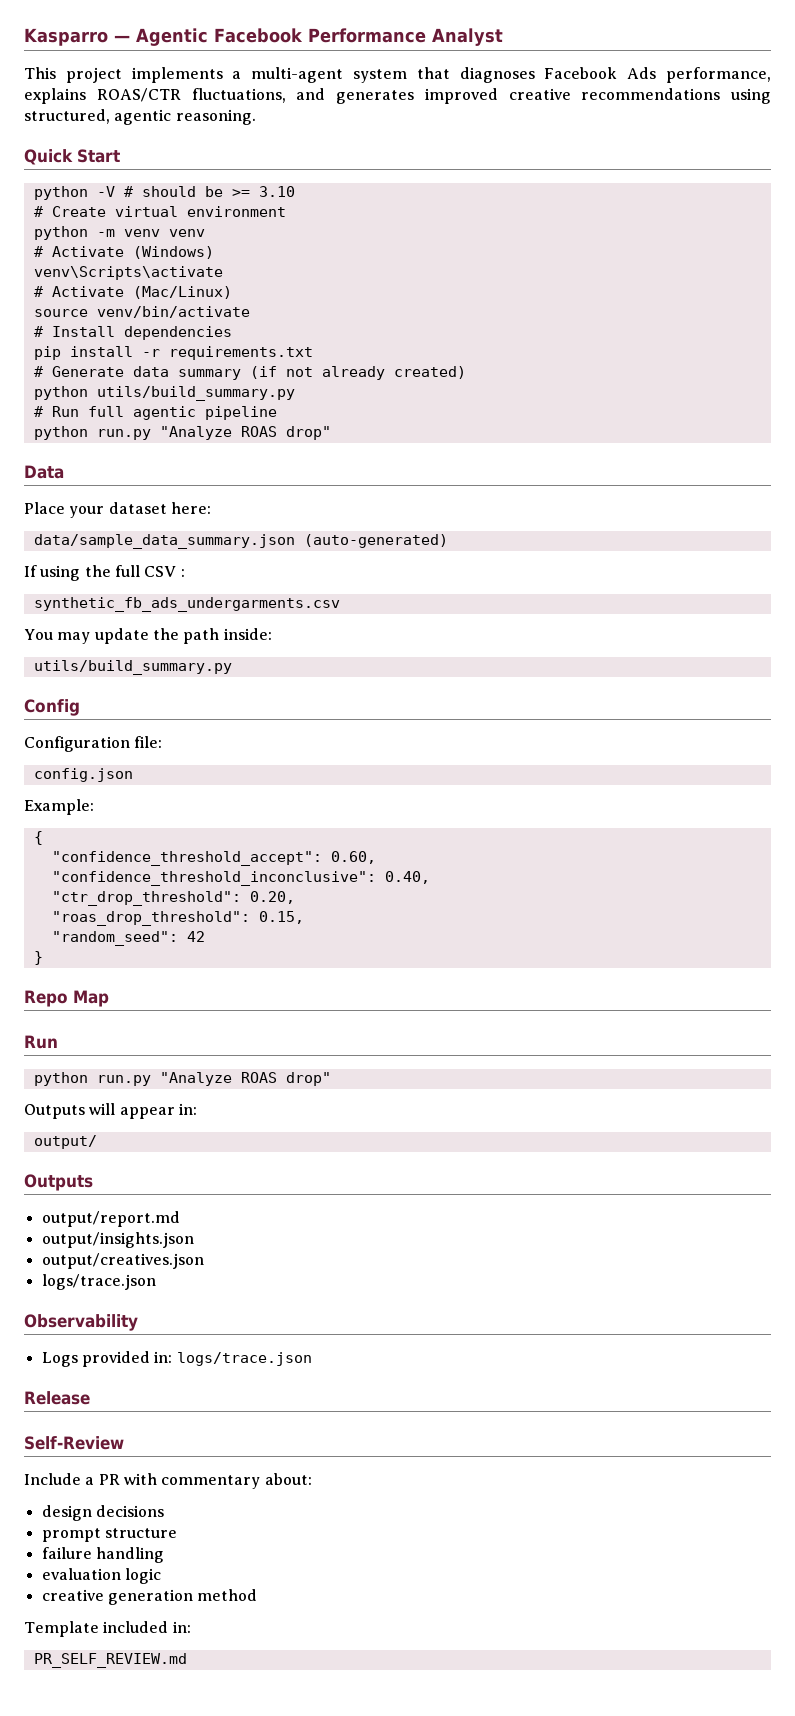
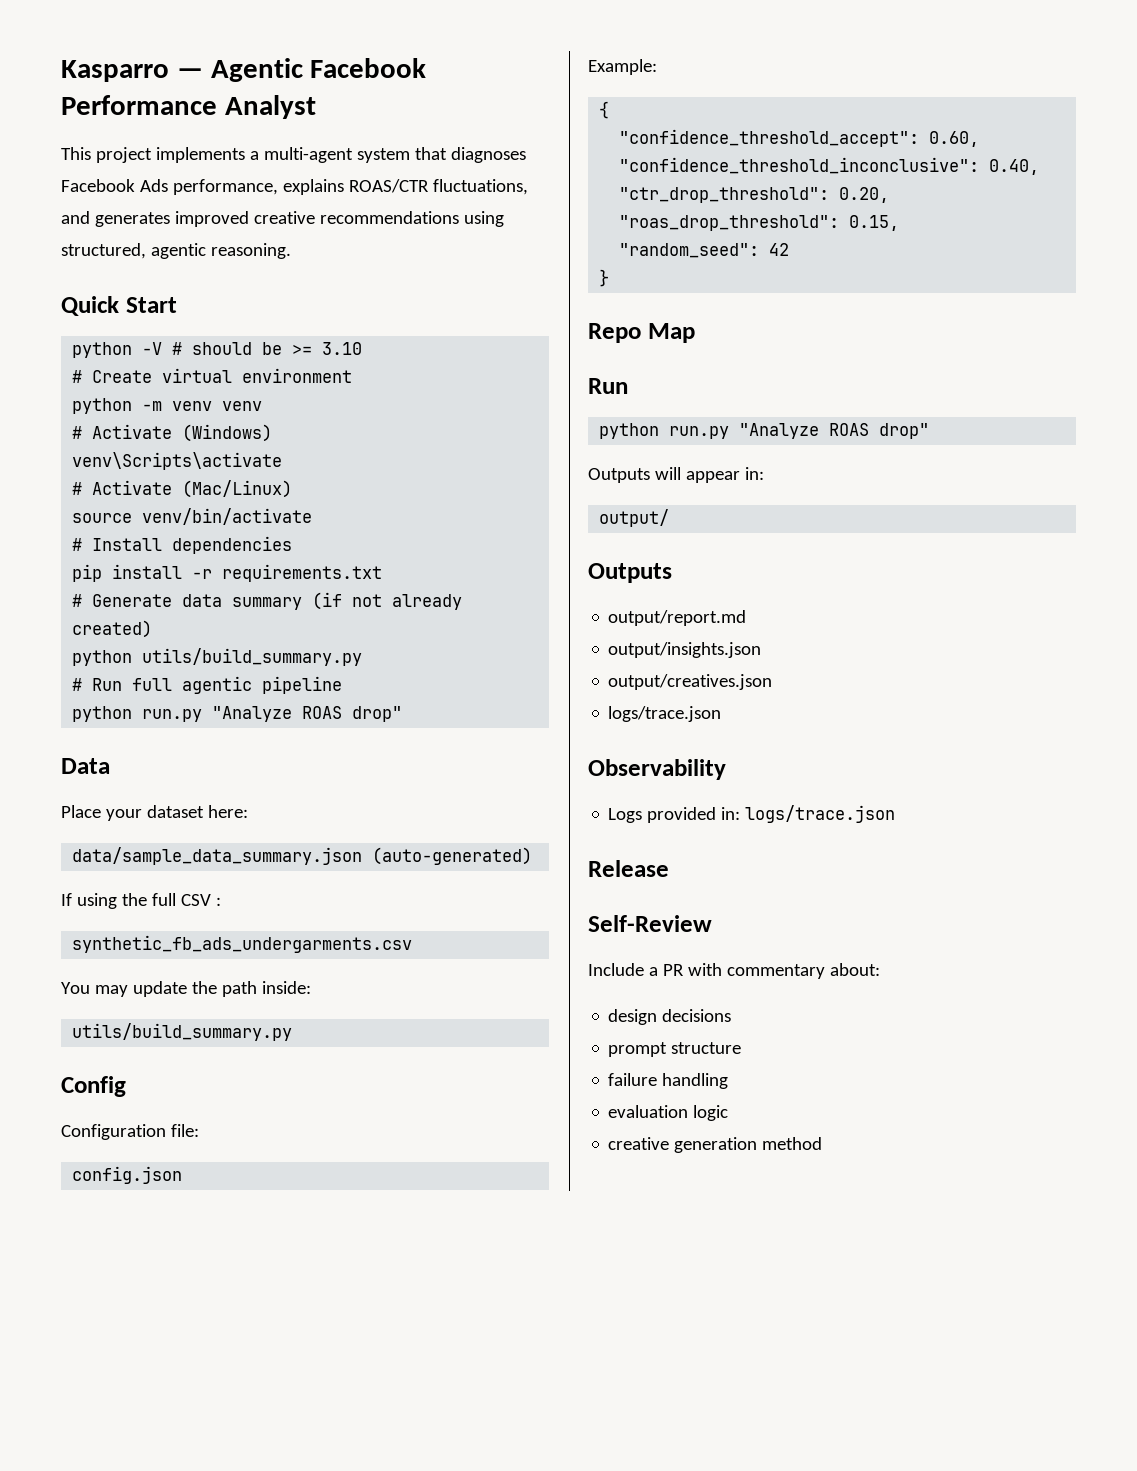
- Template included in:
- PR_SELF_REVIEW.md

